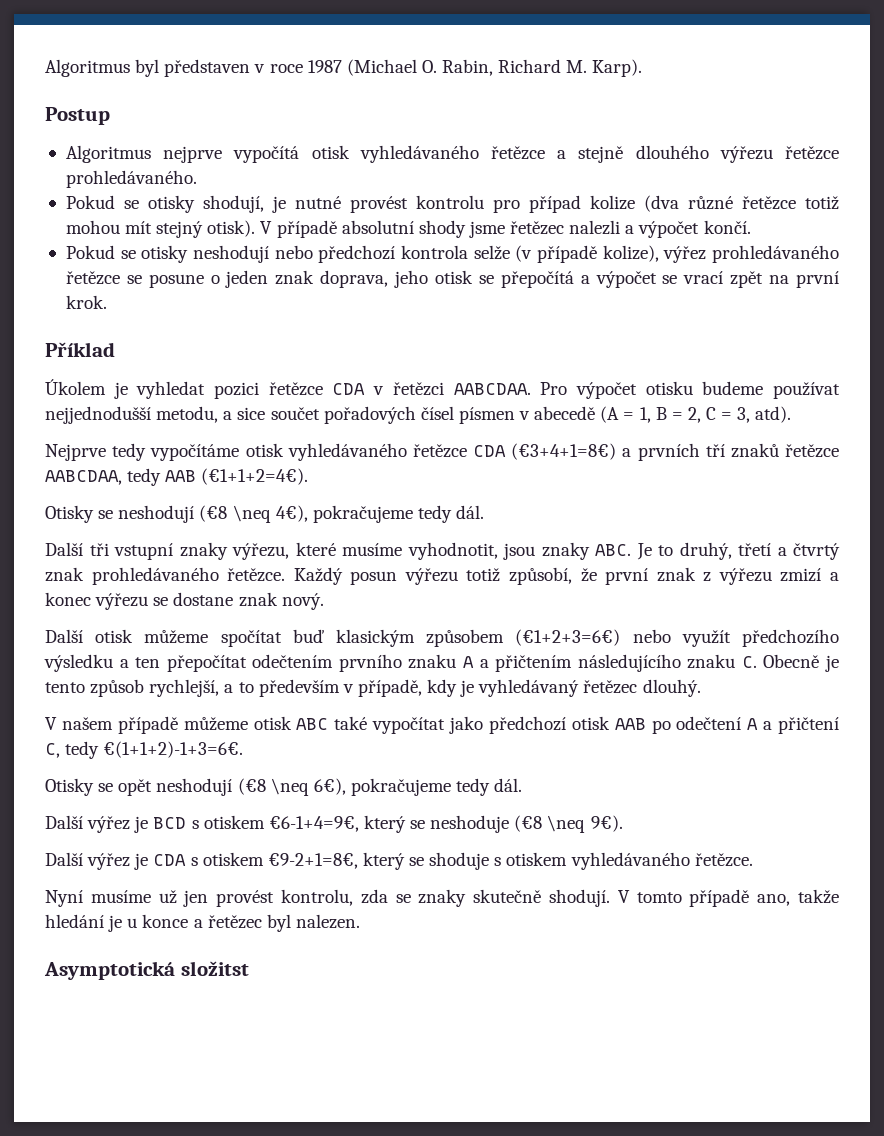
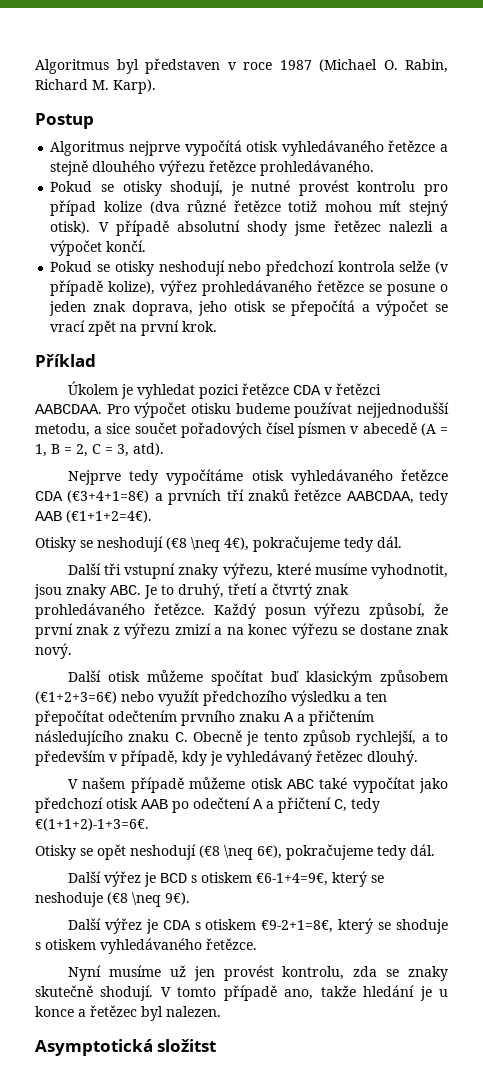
- Každý posun výřezu totiž způsobí, že první znak z výřezu zmizí a konec výřezu se dostane znak nový.
+ Každý posun výřezu způsobí, že první znak z výřezu zmizí a na konec výřezu se dostane znak nový.

